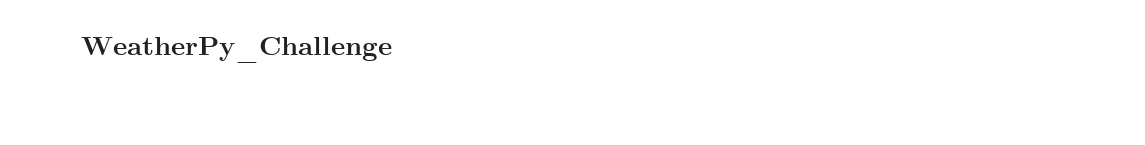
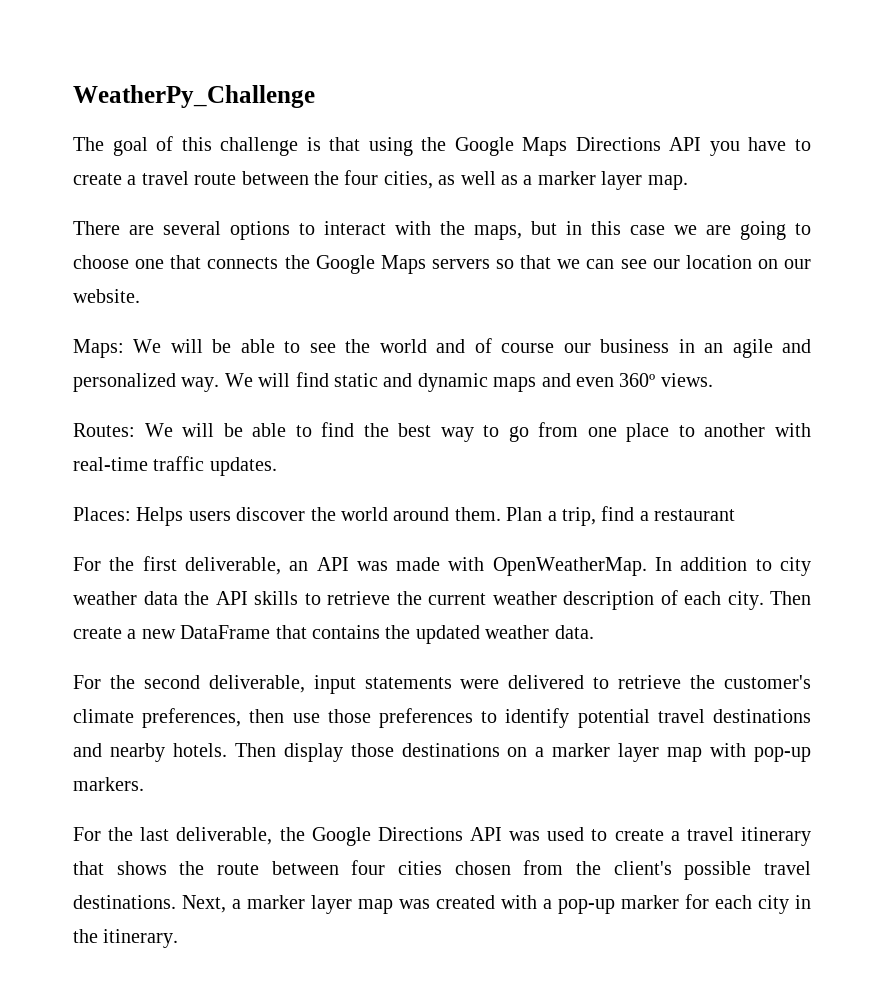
+ The goal of this challenge is that using the Google Maps Directions API you have to create a travel route between the four cities, as well as a marker layer map.
+ There are several options to interact with the maps, but in this case we are going to choose one that connects the Google Maps servers so that we can see our location on our website.
+ Maps: We will be able to see the world and of course our business in an agile and personalized way. We will find static and dynamic maps and even 360º views.
+ Routes: We will be able to find the best way to go from one place to another with real-time traffic updates.
+ Places: Helps users discover the world around them. Plan a trip, find a restaurant
+ For the first deliverable, an API was made with OpenWeatherMap. In addition to city weather data the API skills to retrieve the current weather description of each city. Then create a new DataFrame that contains the updated weather data.
+ For the second deliverable, input statements were delivered to retrieve the customer's climate preferences, then use those preferences to identify potential travel destinations and nearby hotels. Then display those destinations on a marker layer map with pop-up markers.
+ For the last deliverable, the Google Directions API was used to create a travel itinerary that shows the route between four cities chosen from the client's possible travel destinations. Next, a marker layer map was created with a pop-up marker for each city in the itinerary.

